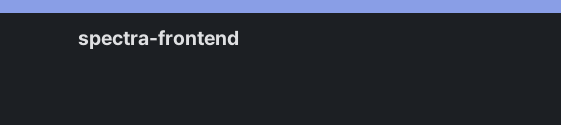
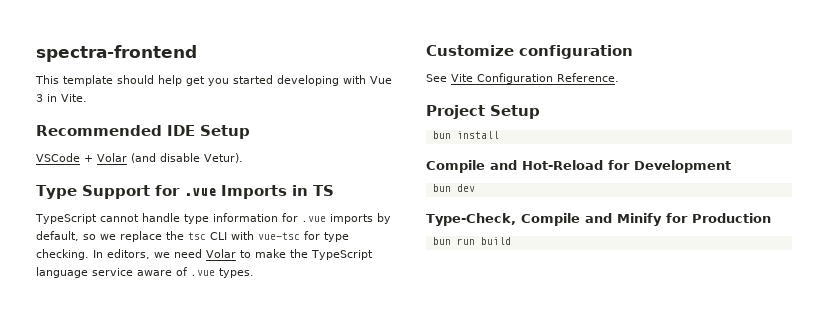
+ This template should help get you started developing with Vue 3 in Vite.
+ Recommended IDE Setup
+ VSCode + Volar (and disable Vetur).
+ Type Support for .vue Imports in TS
+ TypeScript cannot handle type information for .vue imports by default, so we replace the tsc CLI with vue-tsc for type checking. In editors, we need Volar to make the TypeScript language service aware of .vue types.
+ Customize configuration
+ See Vite Configuration Reference.
+ Project Setup
+ bun install
+ Compile and Hot-Reload for Development
+ bun dev
+ Type-Check, Compile and Minify for Production
+ bun run build

